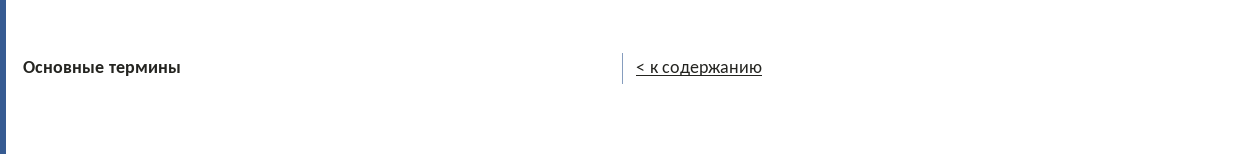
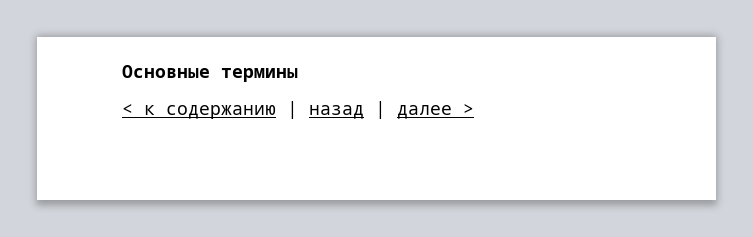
- < к содержанию
+ < к содержанию | назад | далее >

